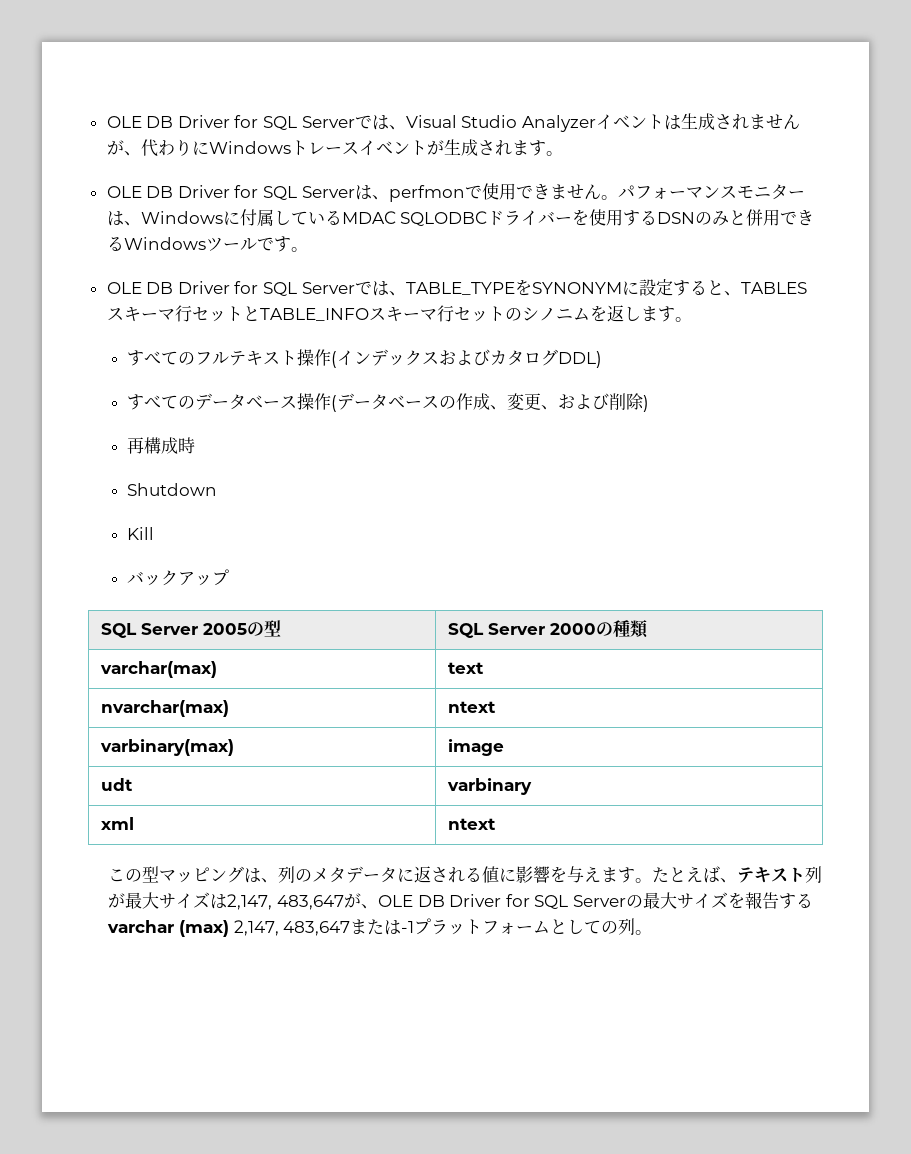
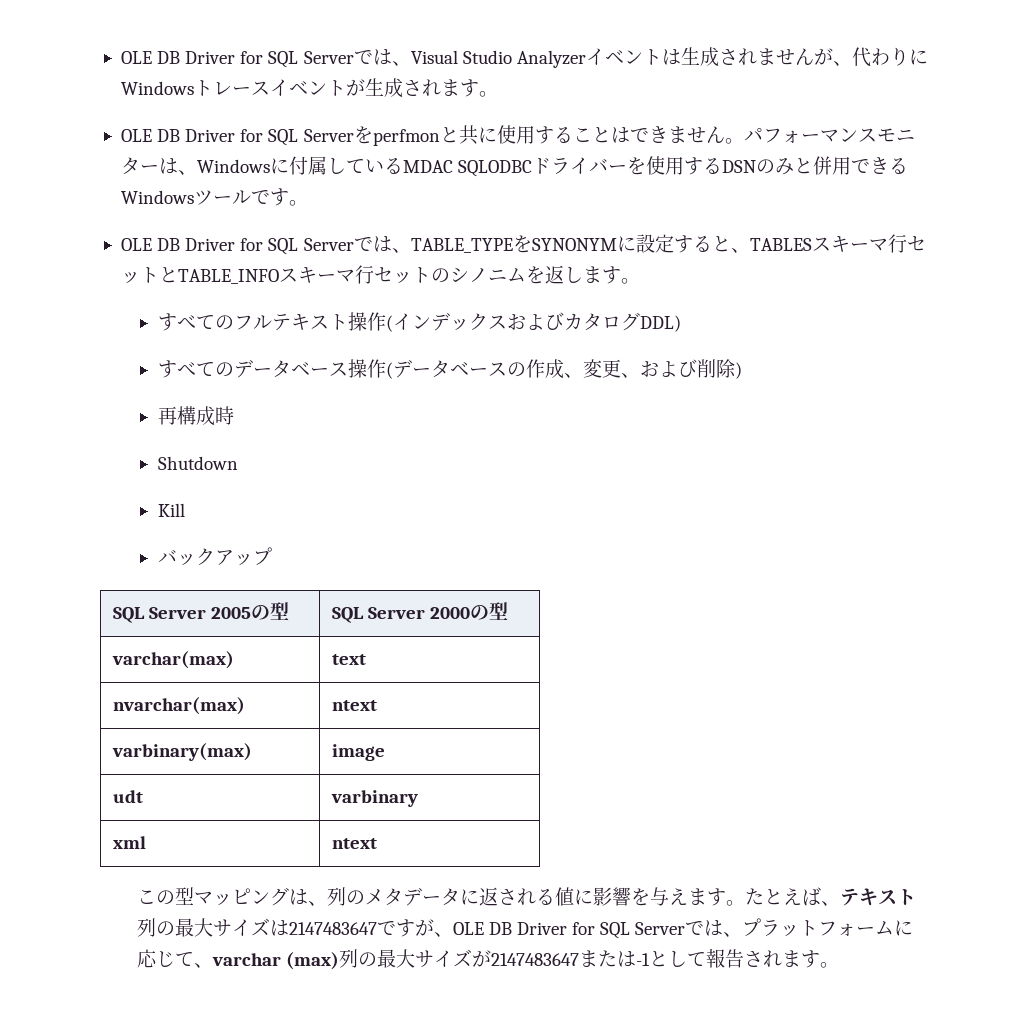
- OLE DB Driver for SQL Serverは、perfmonで使用できません。
+ OLE DB Driver for SQL Serverをperfmonと共に使用することはできません。
- SQL Server 2005の型 | SQL Server 2000の種類
+ SQL Server 2005の型 | SQL Server 2000の型
- たとえば、テキスト列が最大サイズは2,147, 483,647が、OLE DB Driver for SQL Serverの最大サイズを報告するvarchar (max) 2,147, 483,647または-1プラットフォームとしての列。
+ たとえば、テキスト列の最大サイズは2147483647ですが、OLE DB Driver for SQL Serverでは、プラットフォームに応じて、varchar (max)列の最大サイズが2147483647または-1として報告されます。

